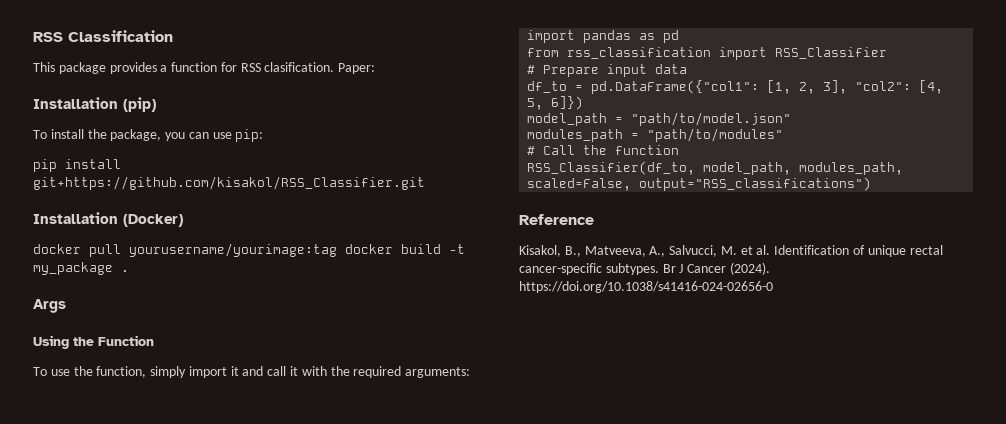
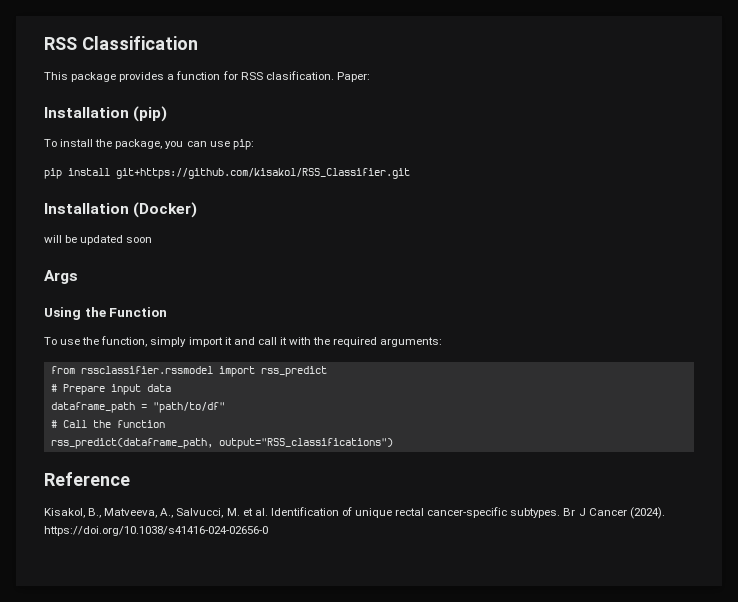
- docker pull yourusername/yourimage:tag docker build -t my_package .
+ will be updated soon
- import pandas as pd
- from rss_classification import RSS_Classifier
+ from rssclassifier.rssmodel import rss_predict
  # Prepare input data
- df_to = pd.DataFrame({"col1": [1, 2, 3], "col2": [4, 5, 6]})
- model_path = "path/to/model.json"
- modules_path = "path/to/modules"
+ dataframe_path = "path/to/df"
- RSS_Classifier(df_to, model_path, modules_path, scaled=False, output="RSS_classifications")
+ rss_predict(dataframe_path, output="RSS_classifications")

